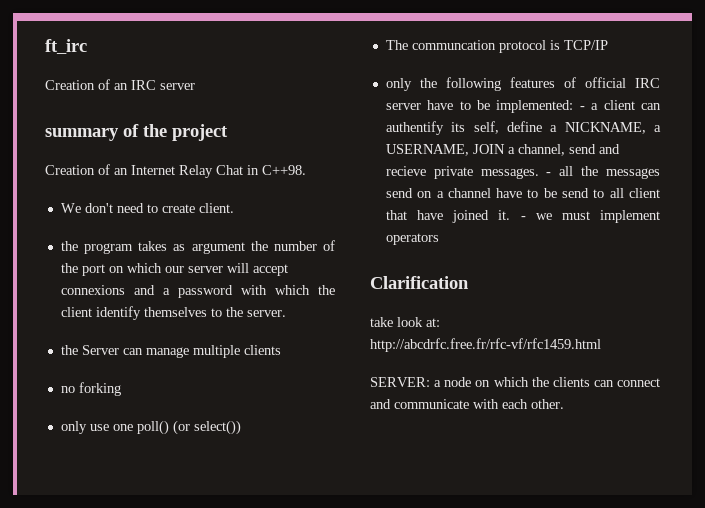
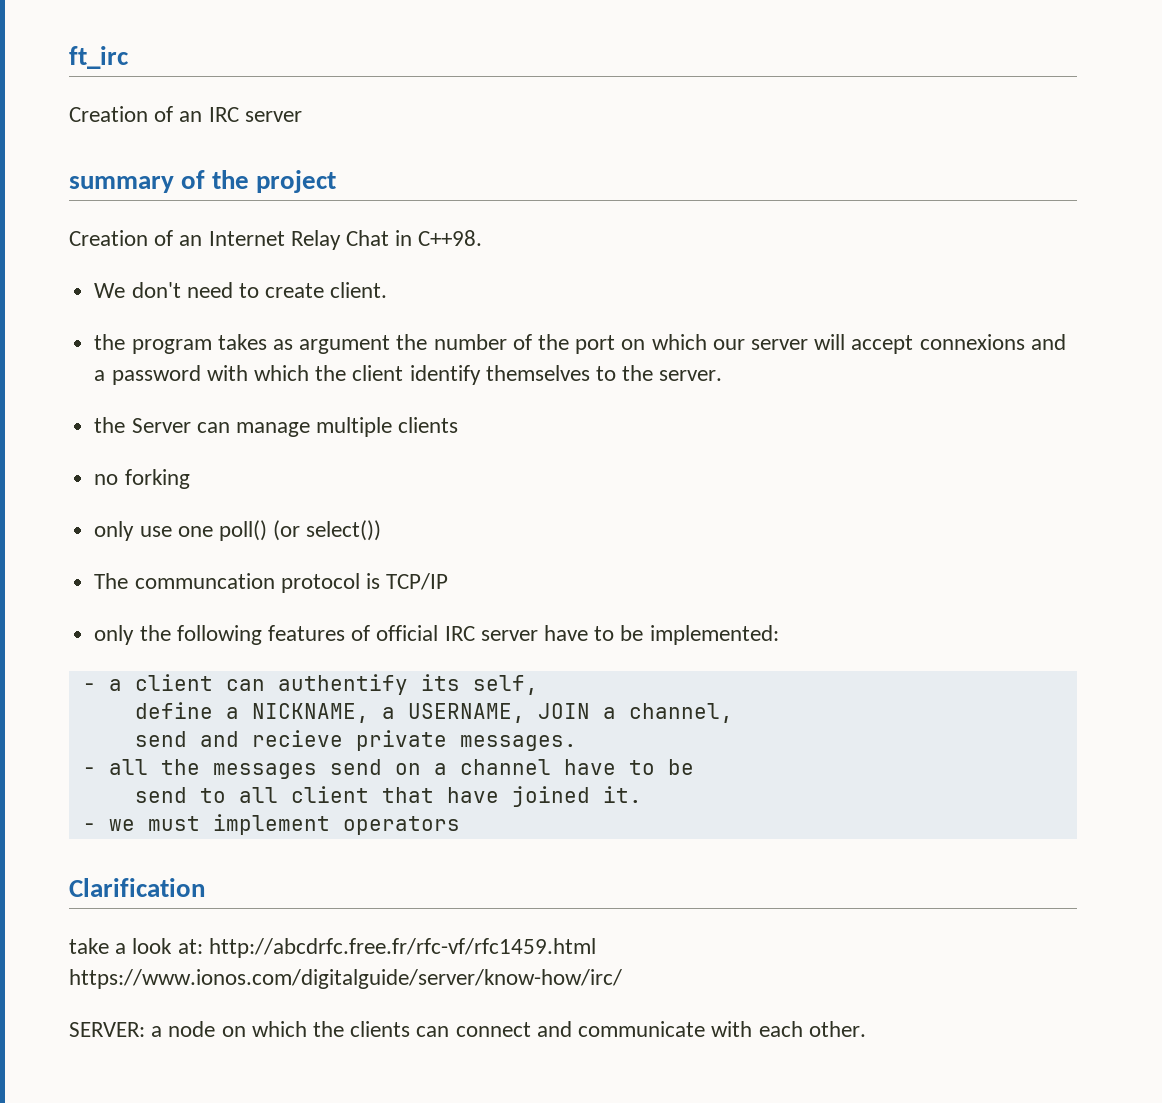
- only the following features of official IRC server have to be implemented: - a client can authentify its self, define a NICKNAME, a USERNAME, JOIN a channel, send and recieve private messages. - all the messages send on a channel have to be send to all client that have joined it. - we must implement operators
+ only the following features of official IRC server have to be implemented:
+ - a client can authentify its self,
+ define a NICKNAME, a USERNAME, JOIN a channel,
+ send and recieve private messages.
+ - all the messages send on a channel have to be
+ send to all client that have joined it.
+ - we must implement operators
- take look at: http://abcdrfc.free.fr/rfc-vf/rfc1459.html
+ take a look at: http://abcdrfc.free.fr/rfc-vf/rfc1459.html https://www.ionos.com/digitalguide/server/know-how/irc/

